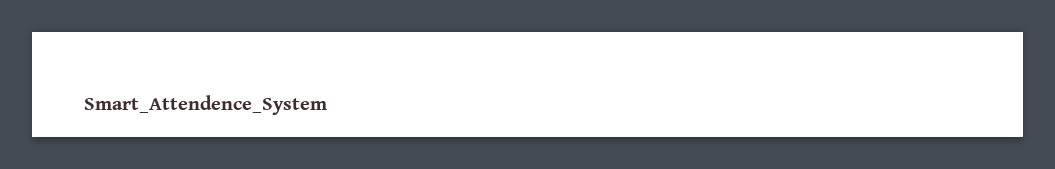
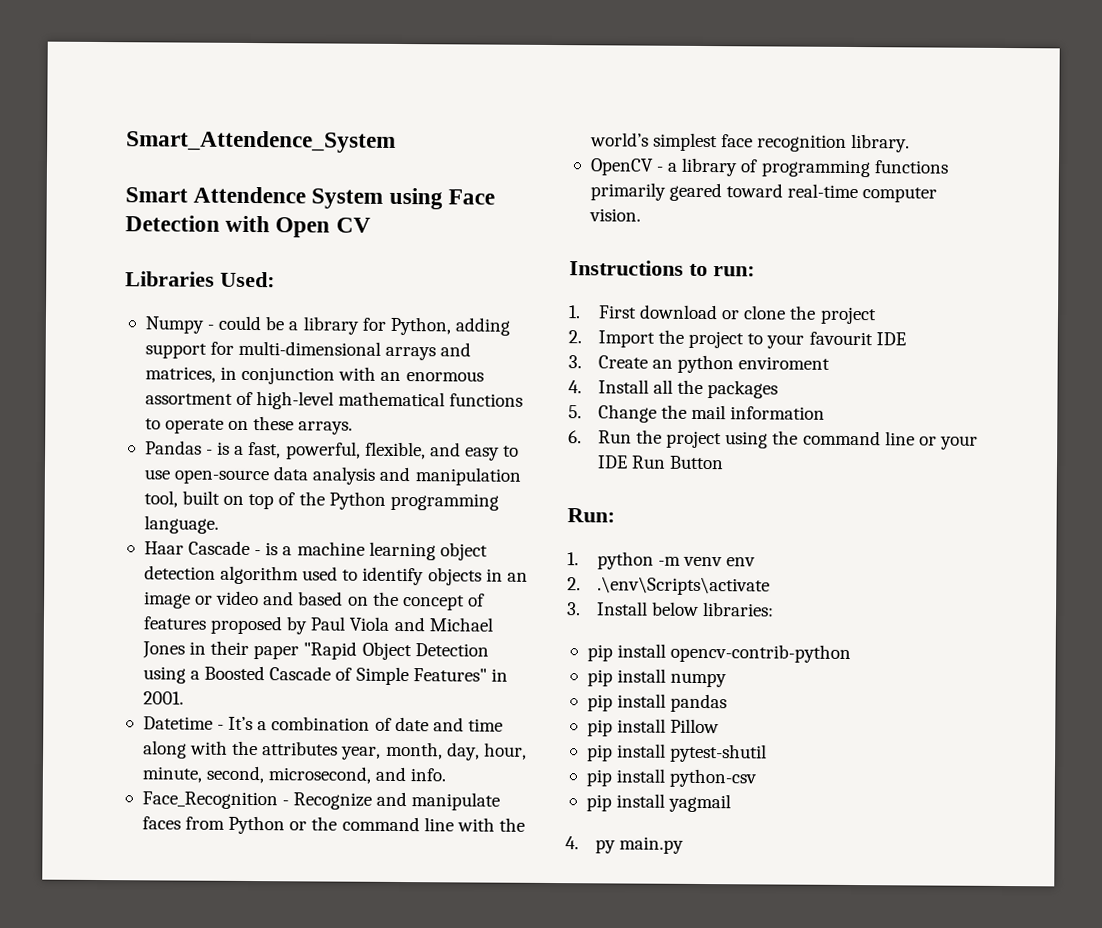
+ Smart Attendence System using Face Detection with Open CV
+ Libraries Used:
+ Numpy - could be a library for Python, adding support for multi-dimensional arrays and matrices, in conjunction with an enormous assortment of high-level mathematical functions to operate on these arrays.
+ Pandas - is a fast, powerful, flexible, and easy to use open-source data analysis and manipulation tool, built on top of the Python programming language.
+ Haar Cascade - is a machine learning object detection algorithm used to identify objects in an image or video and based on the concept of features proposed by Paul Viola and Michael Jones in their paper "Rapid Object Detection using a Boosted Cascade of Simple Features" in 2001.
+ Datetime - It’s a combination of date and time along with the attributes year, month, day, hour, minute, second, microsecond, and info.
+ Face_Recognition - Recognize and manipulate faces from Python or the command line with the world’s simplest face recognition library.
+ OpenCV - a library of programming functions primarily geared toward real-time computer vision.
+ Instructions to run:
+ 1. First download or clone the project
+ 2. Import the project to your favourit IDE
+ 3. Create an python enviroment
+ 4. Install all the packages
+ 5. Change the mail information
+ 6. Run the project using the command line or your IDE Run Button
+ Run:
+ 1. python -m venv env
+ 2. .\env\Scripts\activate
+ 3. Install below libraries:
+ pip install opencv-contrib-python
+ pip install numpy
+ pip install pandas
+ pip install Pillow
+ pip install pytest-shutil
+ pip install python-csv
+ pip install yagmail
+ 4. py main.py

